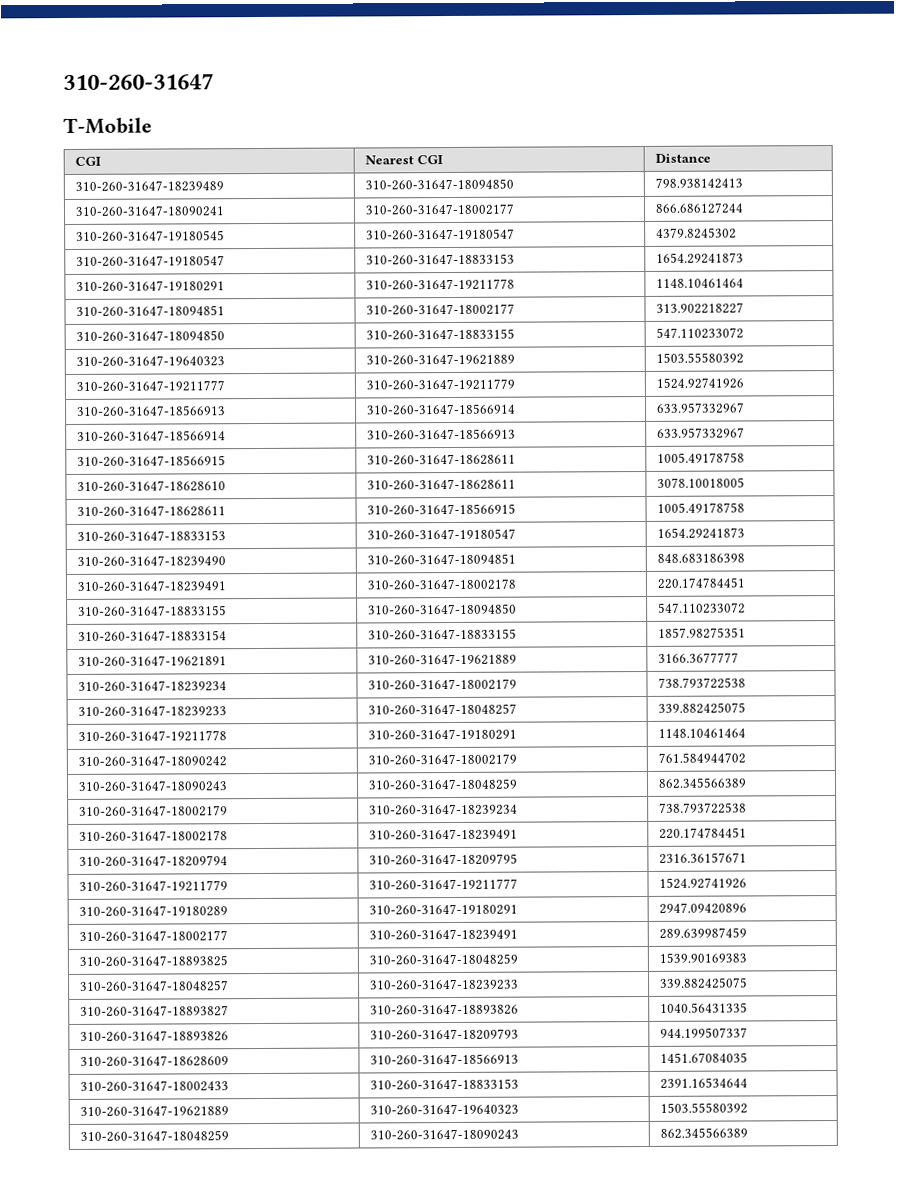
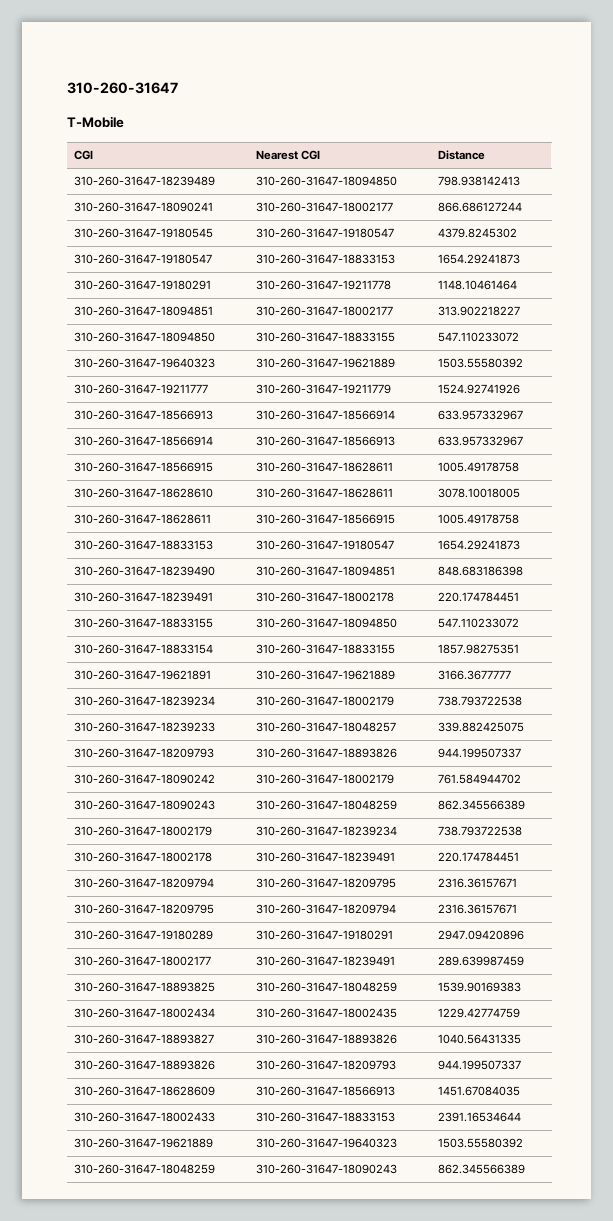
- 310-260-31647-19211778 | 310-260-31647-19180291 | 1148.10461464
+ 310-260-31647-18209793 | 310-260-31647-18893826 | 944.199507337
- 310-260-31647-19211779 | 310-260-31647-19211777 | 1524.92741926
+ 310-260-31647-18209795 | 310-260-31647-18209794 | 2316.36157671
- 310-260-31647-18048257 | 310-260-31647-18239233 | 339.882425075
+ 310-260-31647-18002434 | 310-260-31647-18002435 | 1229.42774759

